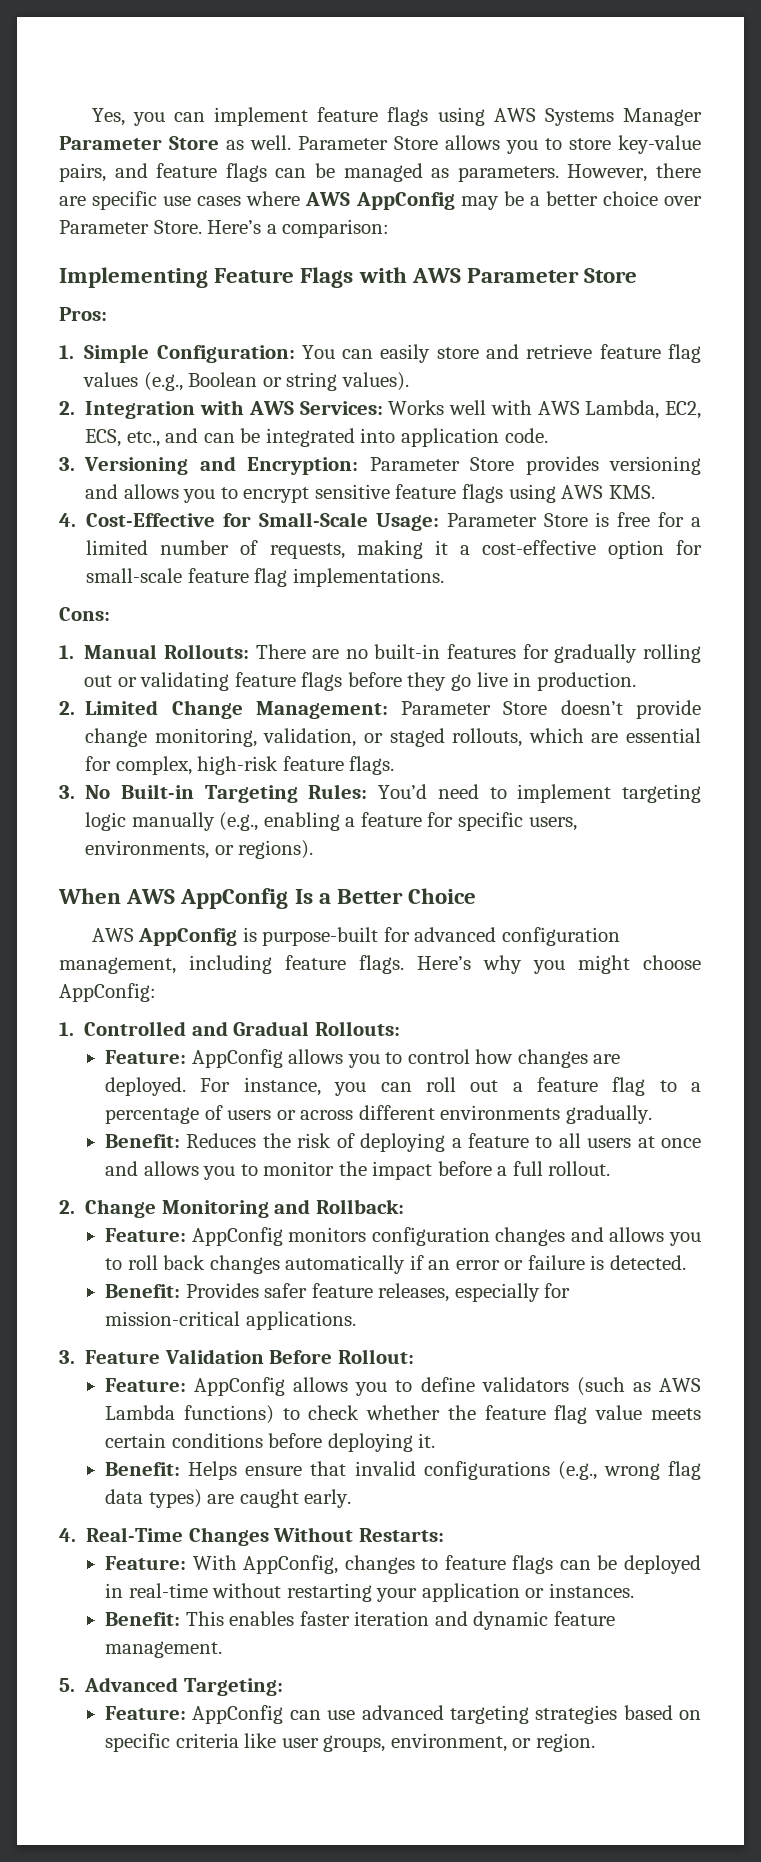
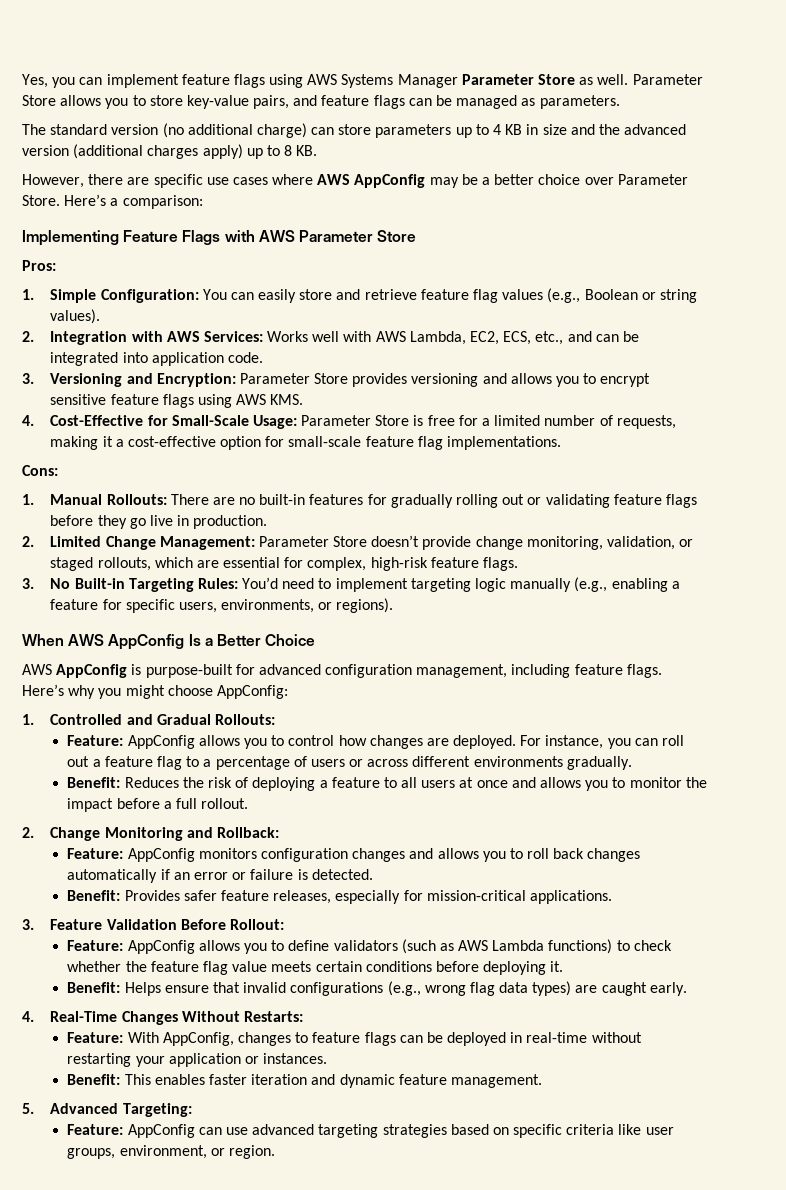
- Parameter Store allows you to store key-value pairs, and feature flags can be managed as parameters. However, there are specific use cases where AWS AppConfig may be a better choice over Parameter Store.
+ Parameter Store allows you to store key-value pairs, and feature flags can be managed as parameters.
+ The standard version (no additional charge) can store parameters up to 4 KB in size and the advanced version (additional charges apply) up to 8 KB.
+ However, there are specific use cases where AWS AppConfig may be a better choice over Parameter Store.

